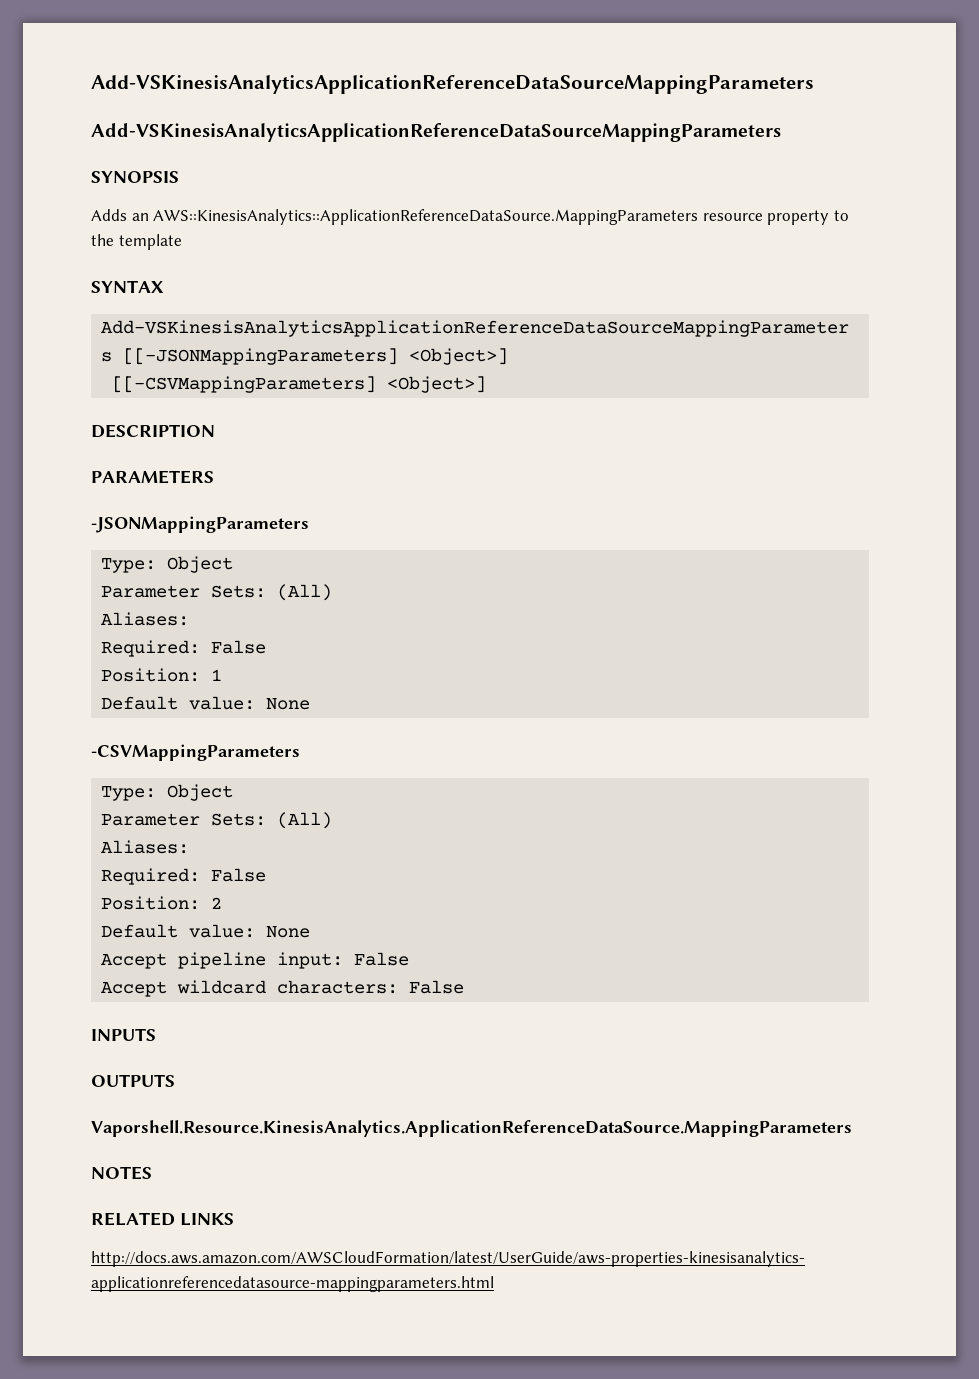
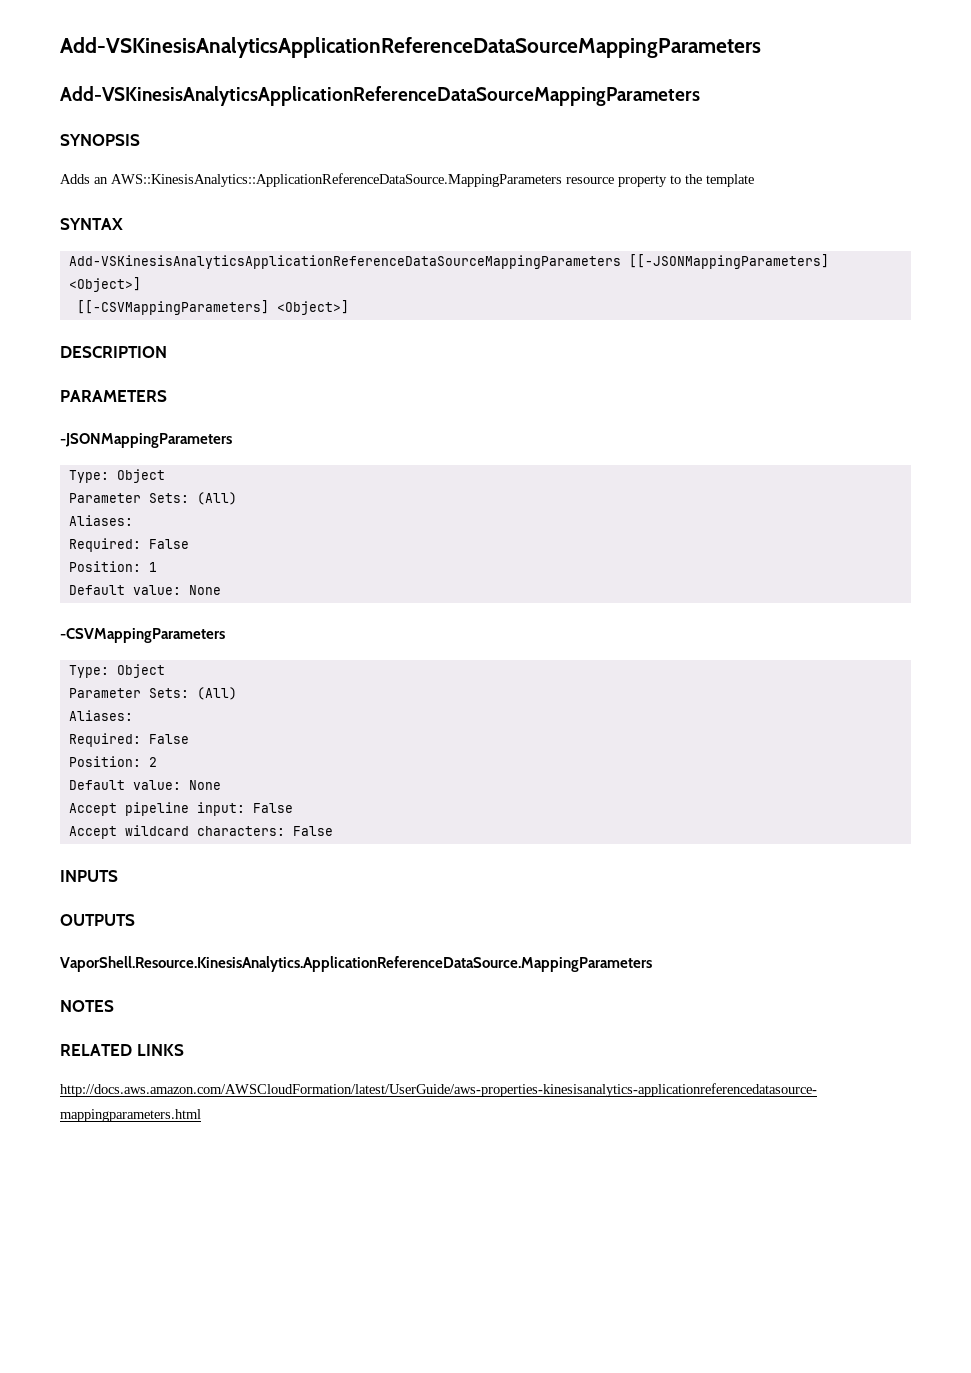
- Vaporshell.Resource.KinesisAnalytics.ApplicationReferenceDataSource.MappingParameters
+ VaporShell.Resource.KinesisAnalytics.ApplicationReferenceDataSource.MappingParameters

